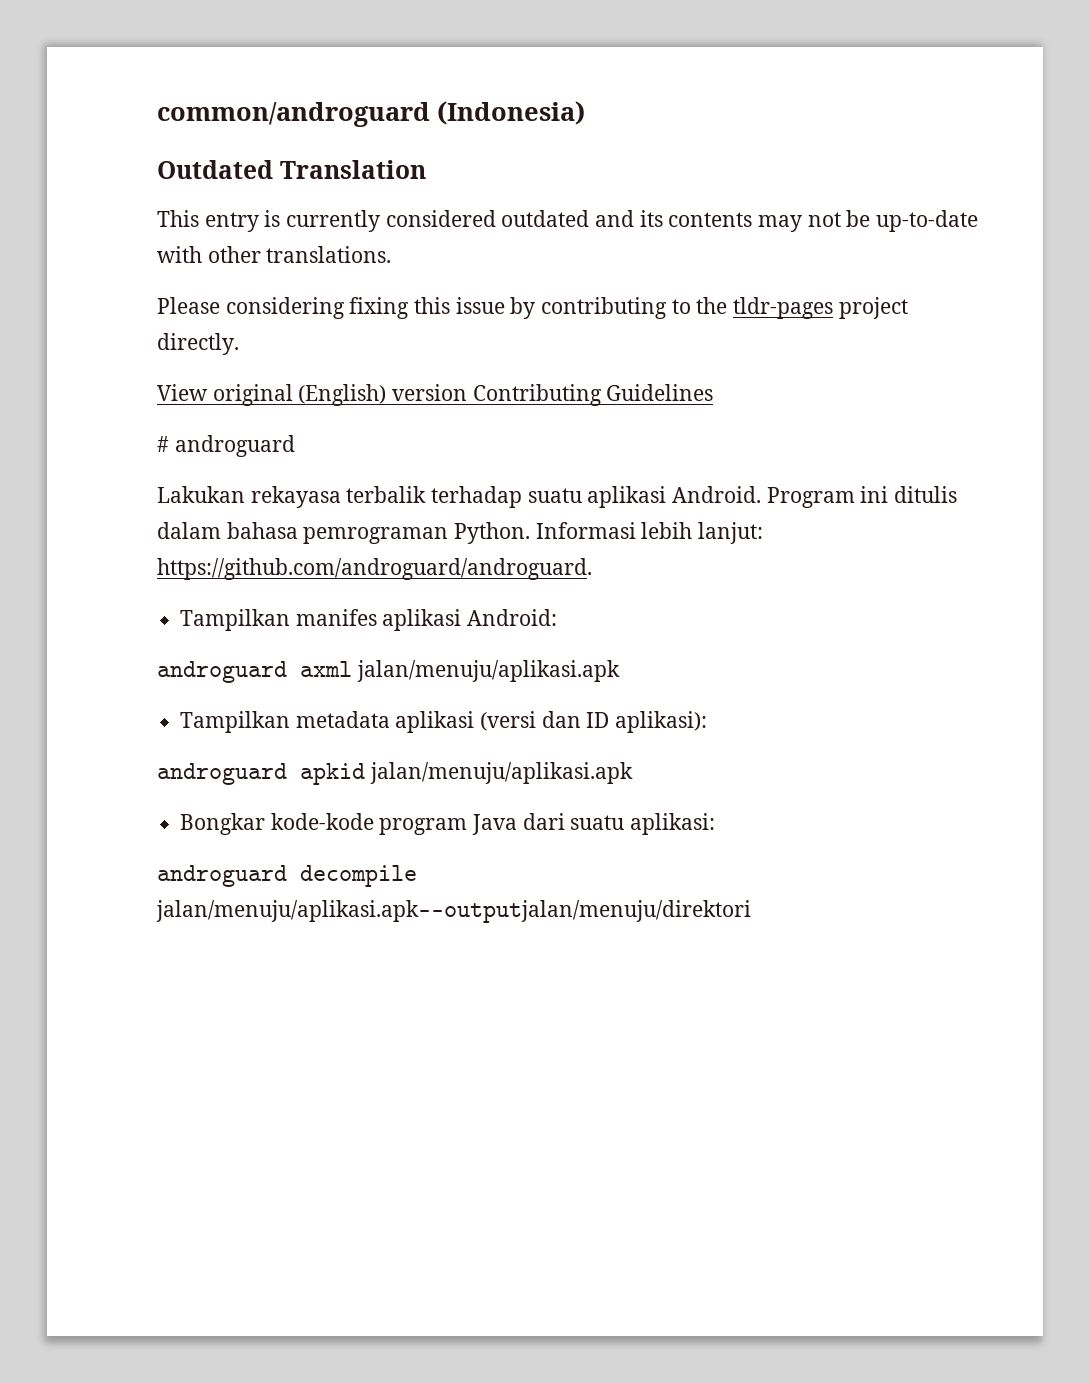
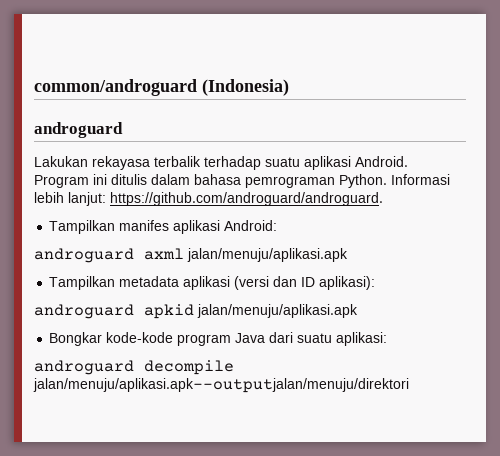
  common/androguard (Indonesia)
- Outdated Translation
- This entry is currently considered outdated and its contents may not be up-to-date with other translations.
- Please considering fixing this issue by contributing to the tldr-pages project directly.
- View original (English) version Contributing Guidelines
- # androguard
+ androguard

